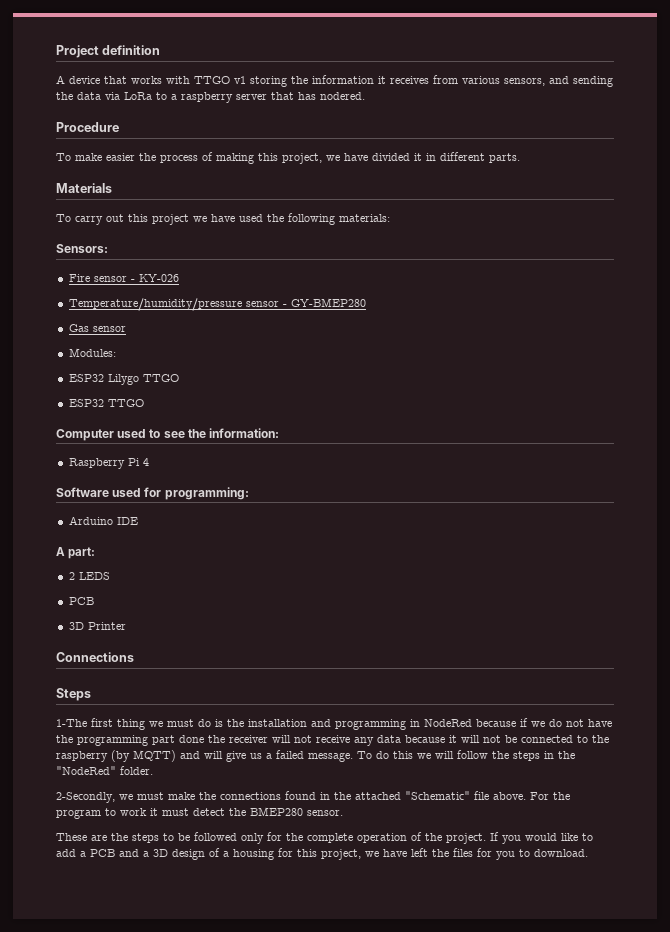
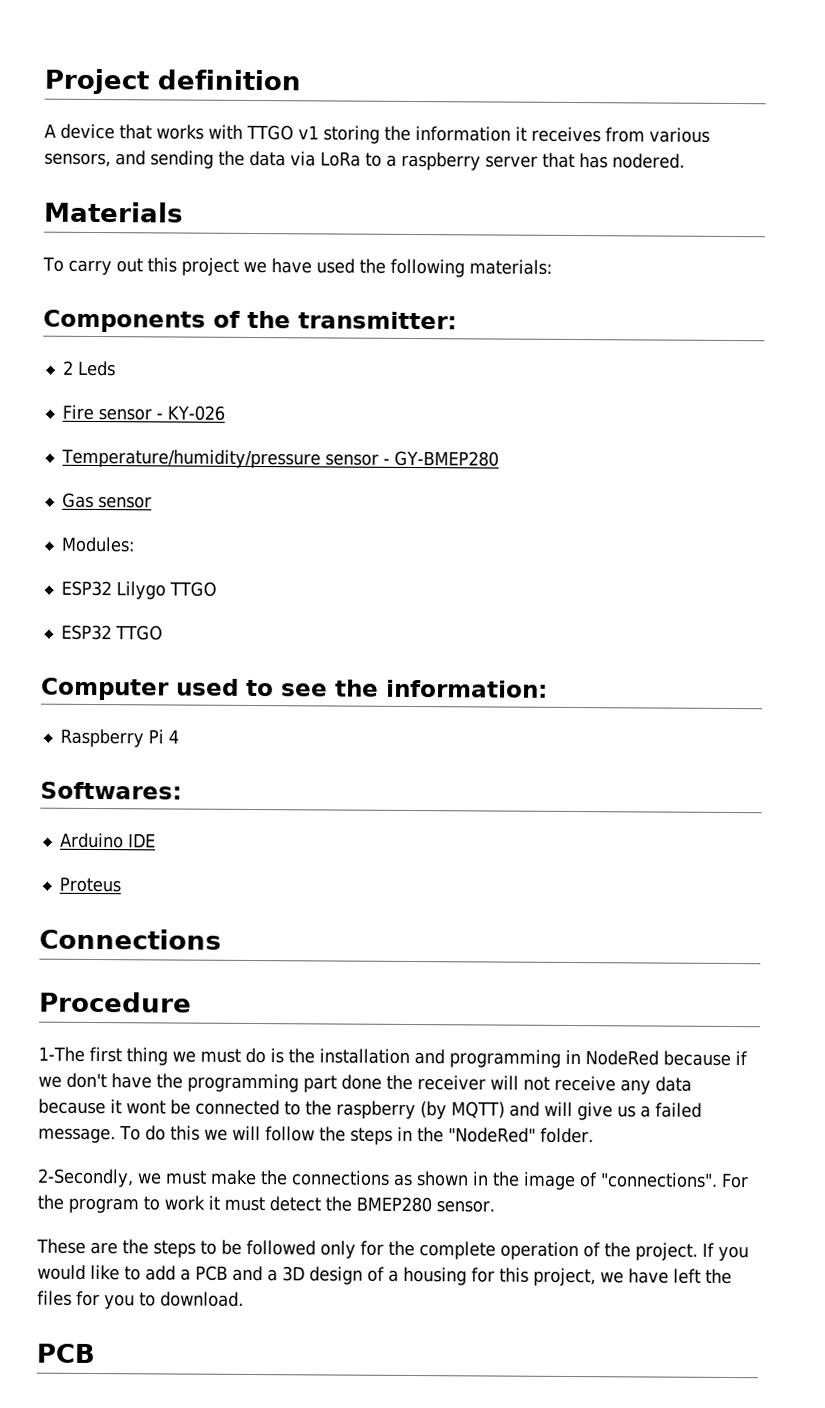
- Procedure
- To make easier the process of making this project, we have divided it in different parts.
- Sensors:
+ Components of the transmitter:
+ 2 Leds
- Software used for programming:
+ Softwares:
  Arduino IDE
- A part:
- 2 LEDS
- PCB
- 3D Printer
+ Proteus
- Steps
+ Procedure
- 1-The first thing we must do is the installation and programming in NodeRed because if we do not have the programming part done the receiver will not receive any data because it will not be connected to the raspberry (by MQTT) and will give us a failed message.
+ 1-The first thing we must do is the installation and programming in NodeRed because if we don't have the programming part done the receiver will not receive any data because it wont be connected to the raspberry (by MQTT) and will give us a failed message.
- 2-Secondly, we must make the connections found in the attached "Schematic" file above.
+ 2-Secondly, we must make the connections as shown in the image of "connections".
  If you would like to add a PCB and a 3D design of a housing for this project, we have left the files for you to download.
+ PCB

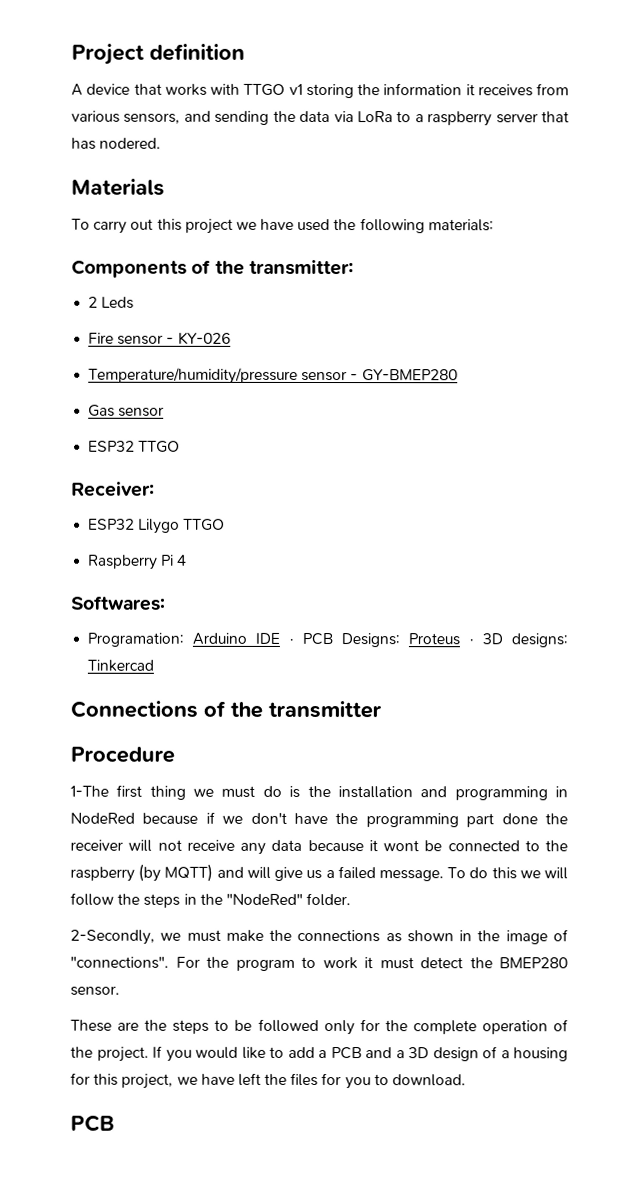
- Modules:
+ ESP32 TTGO
+ Receiver:
- ESP32 TTGO
- Computer used to see the information:
- Arduino IDE
- Proteus
- Connections
+ Programation: Arduino IDE · PCB Designs: Proteus · 3D designs: Tinkercad
+ Connections of the transmitter

